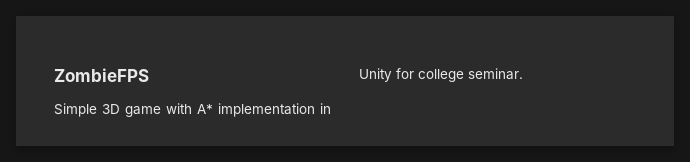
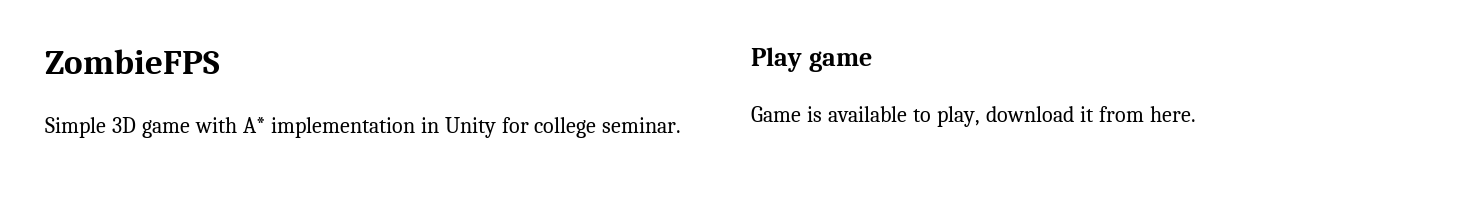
+ Play game
+ Game is available to play, download it from here.

